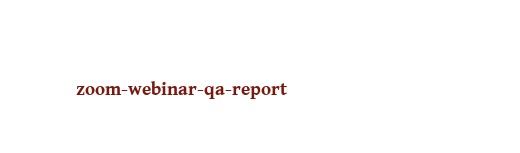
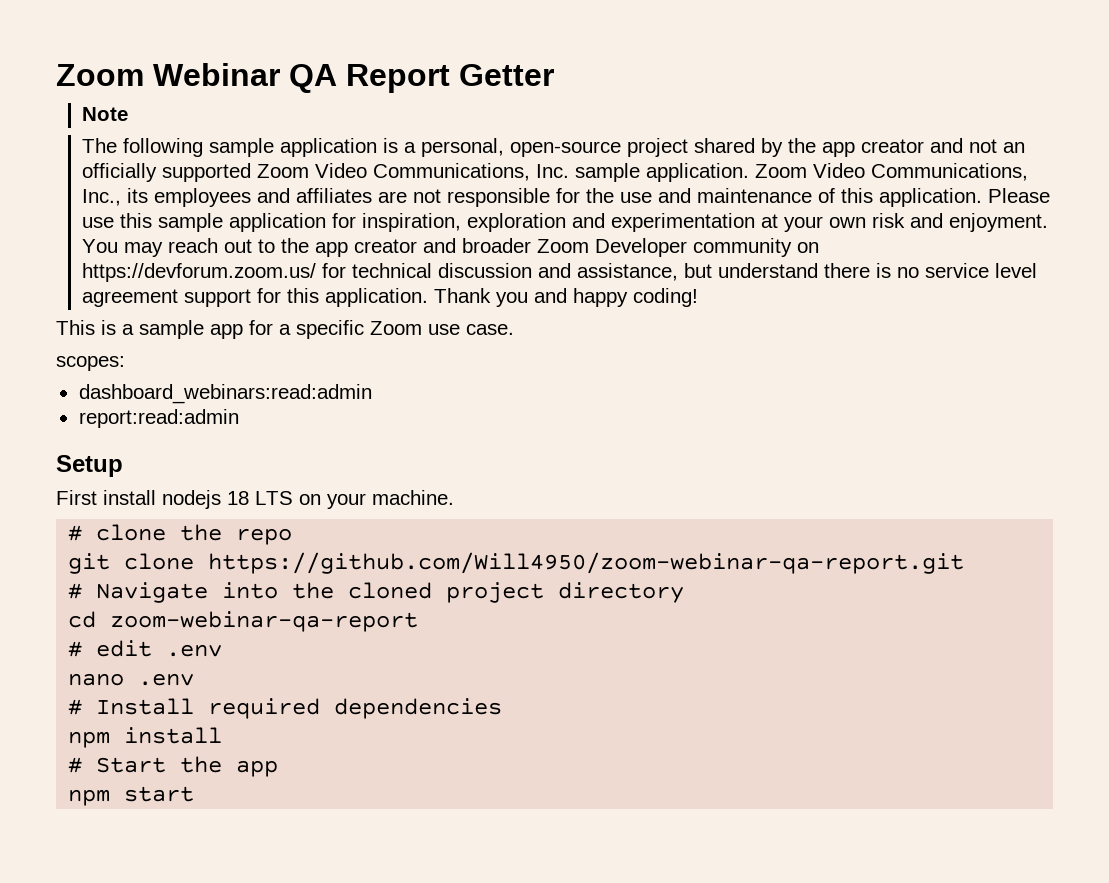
- zoom-webinar-qa-report
+ Zoom Webinar QA Report Getter
+ Note
+ The following sample application is a personal, open-source project shared by the app creator and not an officially supported Zoom Video Communications, Inc. sample application. Zoom Video Communications, Inc., its employees and affiliates are not responsible for the use and maintenance of this application. Please use this sample application for inspiration, exploration and experimentation at your own risk and enjoyment. You may reach out to the app creator and broader Zoom Developer community on https://devforum.zoom.us/ for technical discussion and assistance, but understand there is no service level agreement support for this application. Thank you and happy coding!
+ This is a sample app for a specific Zoom use case.
+ scopes:
+ dashboard_webinars:read:admin
+ report:read:admin
+ Setup
+ First install nodejs 18 LTS on your machine.
+ # clone the repo
+ git clone https://github.com/Will4950/zoom-webinar-qa-report.git
+ # Navigate into the cloned project directory
+ cd zoom-webinar-qa-report
+ # edit .env
+ nano .env
+ # Install required dependencies
+ npm install
+ # Start the app
+ npm start

